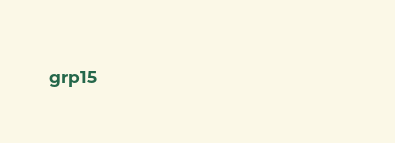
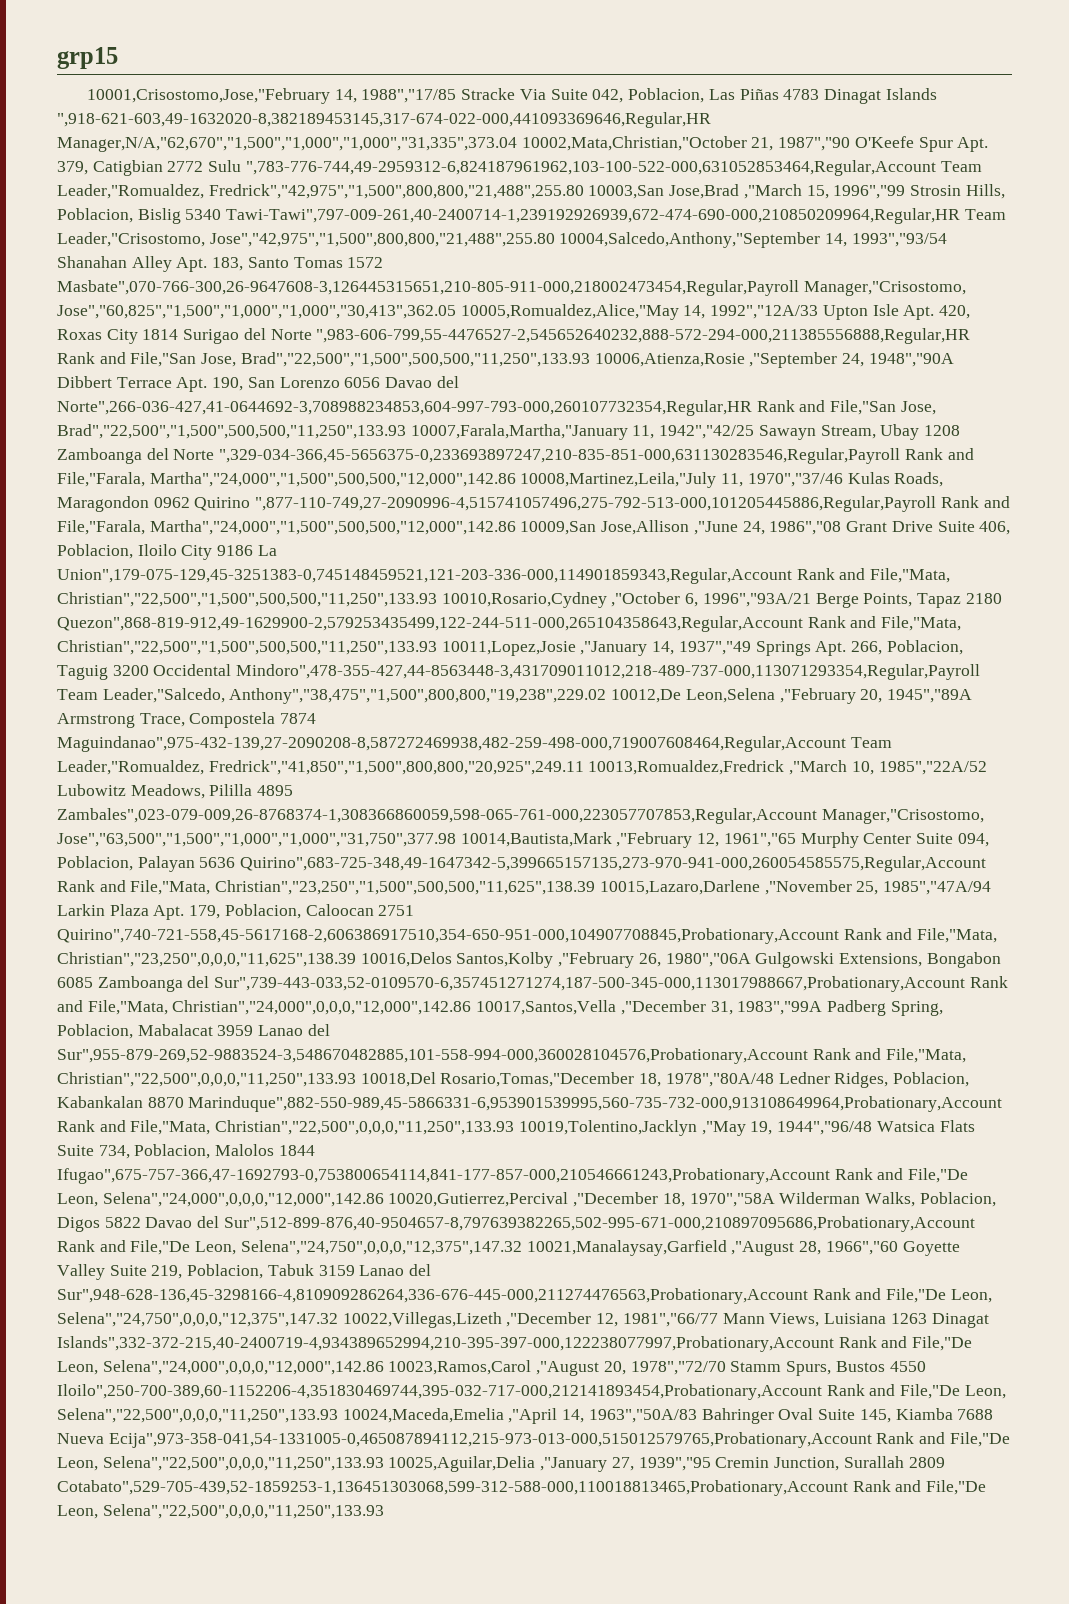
+ 10001,Crisostomo,Jose,"February 14, 1988","17/85 Stracke Via Suite 042, Poblacion, Las Piñas 4783 Dinagat Islands ",918-621-603,49-1632020-8,382189453145,317-674-022-000,441093369646,Regular,HR Manager,N/A,"62,670","1,500","1,000","1,000","31,335",373.04 10002,Mata,Christian,"October 21, 1987","90 O'Keefe Spur Apt. 379, Catigbian 2772 Sulu ",783-776-744,49-2959312-6,824187961962,103-100-522-000,631052853464,Regular,Account Team Leader,"Romualdez, Fredrick","42,975","1,500",800,800,"21,488",255.80 10003,San Jose,Brad ,"March 15, 1996","99 Strosin Hills, Poblacion, Bislig 5340 Tawi-Tawi",797-009-261,40-2400714-1,239192926939,672-474-690-000,210850209964,Regular,HR Team Leader,"Crisostomo, Jose","42,975","1,500",800,800,"21,488",255.80 10004,Salcedo,Anthony,"September 14, 1993","93/54 Shanahan Alley Apt. 183, Santo Tomas 1572 Masbate",070-766-300,26-9647608-3,126445315651,210-805-911-000,218002473454,Regular,Payroll Manager,"Crisostomo, Jose","60,825","1,500","1,000","1,000","30,413",362.05 10005,Romualdez,Alice,"May 14, 1992","12A/33 Upton Isle Apt. 420, Roxas City 1814 Surigao del Norte ",983-606-799,55-4476527-2,545652640232,888-572-294-000,211385556888,Regular,HR Rank and File,"San Jose, Brad","22,500","1,500",500,500,"11,250",133.93 10006,Atienza,Rosie ,"September 24, 1948","90A Dibbert Terrace Apt. 190, San Lorenzo 6056 Davao del Norte",266-036-427,41-0644692-3,708988234853,604-997-793-000,260107732354,Regular,HR Rank and File,"San Jose, Brad","22,500","1,500",500,500,"11,250",133.93 10007,Farala,Martha,"January 11, 1942","42/25 Sawayn Stream, Ubay 1208 Zamboanga del Norte ",329-034-366,45-5656375-0,233693897247,210-835-851-000,631130283546,Regular,Payroll Rank and File,"Farala, Martha","24,000","1,500",500,500,"12,000",142.86 10008,Martinez,Leila,"July 11, 1970","37/46 Kulas Roads, Maragondon 0962 Quirino ",877-110-749,27-2090996-4,515741057496,275-792-513-000,101205445886,Regular,Payroll Rank and File,"Farala, Martha","24,000","1,500",500,500,"12,000",142.86 10009,San Jose,Allison ,"June 24, 1986","08 Grant Drive Suite 406, Poblacion, Iloilo City 9186 La Union",179-075-129,45-3251383-0,745148459521,121-203-336-000,114901859343,Regular,Account Rank and File,"Mata, Christian","22,500","1,500",500,500,"11,250",133.93 10010,Rosario,Cydney ,"October 6, 1996","93A/21 Berge Points, Tapaz 2180 Quezon",868-819-912,49-1629900-2,579253435499,122-244-511-000,265104358643,Regular,Account Rank and File,"Mata, Christian","22,500","1,500",500,500,"11,250",133.93 10011,Lopez,Josie ,"January 14, 1937","49 Springs Apt. 266, Poblacion, Taguig 3200 Occidental Mindoro",478-355-427,44-8563448-3,431709011012,218-489-737-000,113071293354,Regular,Payroll Team Leader,"Salcedo, Anthony","38,475","1,500",800,800,"19,238",229.02 10012,De Leon,Selena ,"February 20, 1945","89A Armstrong Trace, Compostela 7874 Maguindanao",975-432-139,27-2090208-8,587272469938,482-259-498-000,719007608464,Regular,Account Team Leader,"Romualdez, Fredrick","41,850","1,500",800,800,"20,925",249.11 10013,Romualdez,Fredrick ,"March 10, 1985","22A/52 Lubowitz Meadows, Pililla 4895 Zambales",023-079-009,26-8768374-1,308366860059,598-065-761-000,223057707853,Regular,Account Manager,"Crisostomo, Jose","63,500","1,500","1,000","1,000","31,750",377.98 10014,Bautista,Mark ,"February 12, 1961","65 Murphy Center Suite 094, Poblacion, Palayan 5636 Quirino",683-725-348,49-1647342-5,399665157135,273-970-941-000,260054585575,Regular,Account Rank and File,"Mata, Christian","23,250","1,500",500,500,"11,625",138.39 10015,Lazaro,Darlene ,"November 25, 1985","47A/94 Larkin Plaza Apt. 179, Poblacion, Caloocan 2751 Quirino",740-721-558,45-5617168-2,606386917510,354-650-951-000,104907708845,Probationary,Account Rank and File,"Mata, Christian","23,250",0,0,0,"11,625",138.39 10016,Delos Santos,Kolby ,"February 26, 1980","06A Gulgowski Extensions, Bongabon 6085 Zamboanga del Sur",739-443-033,52-0109570-6,357451271274,187-500-345-000,113017988667,Probationary,Account Rank and File,"Mata, Christian","24,000",0,0,0,"12,000",142.86 10017,Santos,Vella ,"December 31, 1983","99A Padberg Spring, Poblacion, Mabalacat 3959 Lanao del Sur",955-879-269,52-9883524-3,548670482885,101-558-994-000,360028104576,Probationary,Account Rank and File,"Mata, Christian","22,500",0,0,0,"11,250",133.93 10018,Del Rosario,Tomas,"December 18, 1978","80A/48 Ledner Ridges, Poblacion, Kabankalan 8870 Marinduque",882-550-989,45-5866331-6,953901539995,560-735-732-000,913108649964,Probationary,Account Rank and File,"Mata, Christian","22,500",0,0,0,"11,250",133.93 10019,Tolentino,Jacklyn ,"May 19, 1944","96/48 Watsica Flats Suite 734, Poblacion, Malolos 1844 Ifugao",675-757-366,47-1692793-0,753800654114,841-177-857-000,210546661243,Probationary,Account Rank and File,"De Leon, Selena","24,000",0,0,0,"12,000",142.86 10020,Gutierrez,Percival ,"December 18, 1970","58A Wilderman Walks, Poblacion, Digos 5822 Davao del Sur",512-899-876,40-9504657-8,797639382265,502-995-671-000,210897095686,Probationary,Account Rank and File,"De Leon, Selena","24,750",0,0,0,"12,375",147.32 10021,Manalaysay,Garfield ,"August 28, 1966","60 Goyette Valley Suite 219, Poblacion, Tabuk 3159 Lanao del Sur",948-628-136,45-3298166-4,810909286264,336-676-445-000,211274476563,Probationary,Account Rank and File,"De Leon, Selena","24,750",0,0,0,"12,375",147.32 10022,Villegas,Lizeth ,"December 12, 1981","66/77 Mann Views, Luisiana 1263 Dinagat Islands",332-372-215,40-2400719-4,934389652994,210-395-397-000,122238077997,Probationary,Account Rank and File,"De Leon, Selena","24,000",0,0,0,"12,000",142.86 10023,Ramos,Carol ,"August 20, 1978","72/70 Stamm Spurs, Bustos 4550 Iloilo",250-700-389,60-1152206-4,351830469744,395-032-717-000,212141893454,Probationary,Account Rank and File,"De Leon, Selena","22,500",0,0,0,"11,250",133.93 10024,Maceda,Emelia ,"April 14, 1963","50A/83 Bahringer Oval Suite 145, Kiamba 7688 Nueva Ecija",973-358-041,54-1331005-0,465087894112,215-973-013-000,515012579765,Probationary,Account Rank and File,"De Leon, Selena","22,500",0,0,0,"11,250",133.93 10025,Aguilar,Delia ,"January 27, 1939","95 Cremin Junction, Surallah 2809 Cotabato",529-705-439,52-1859253-1,136451303068,599-312-588-000,110018813465,Probationary,Account Rank and File,"De Leon, Selena","22,500",0,0,0,"11,250",133.93

